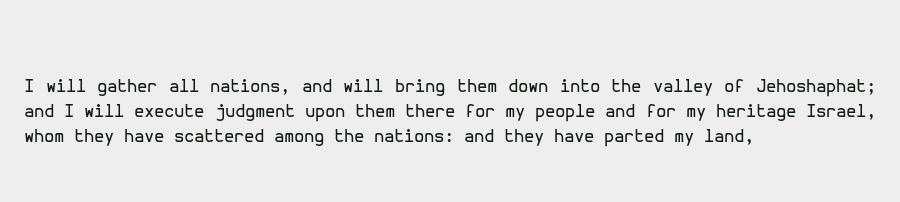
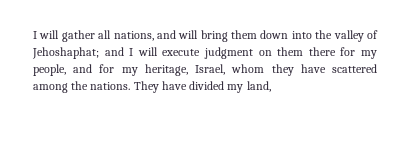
- I will gather all nations, and will bring them down into the valley of Jehoshaphat; and I will execute judgment upon them there for my people and for my heritage Israel, whom they have scattered among the nations: and they have parted my land,
+ I will gather all nations, and will bring them down into the valley of Jehoshaphat; and I will execute judgment on them there for my people, and for my heritage, Israel, whom they have scattered among the nations. They have divided my land,

